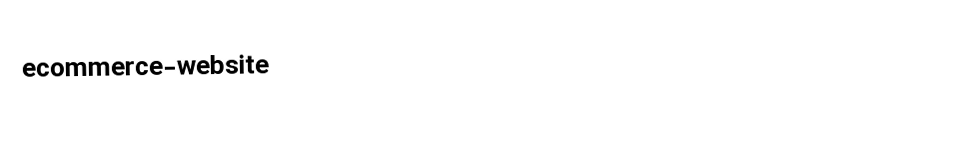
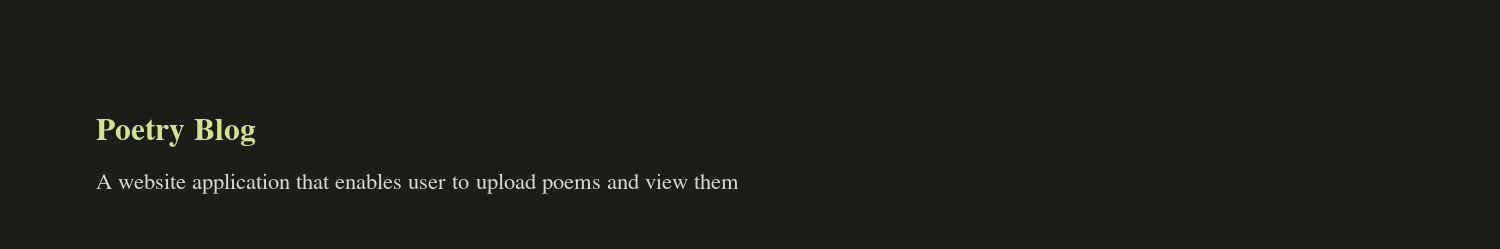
- ecommerce-website
+ Poetry Blog
+ A website application that enables user to upload poems and view them

